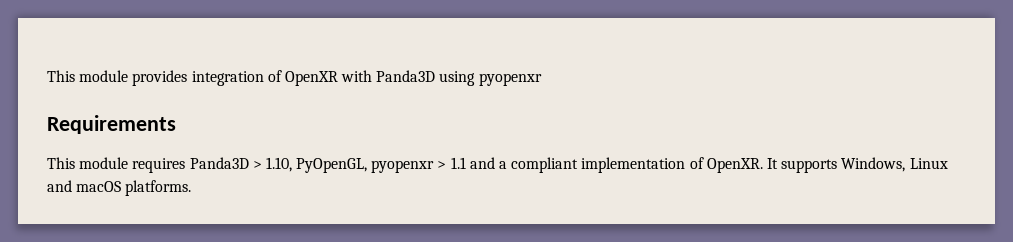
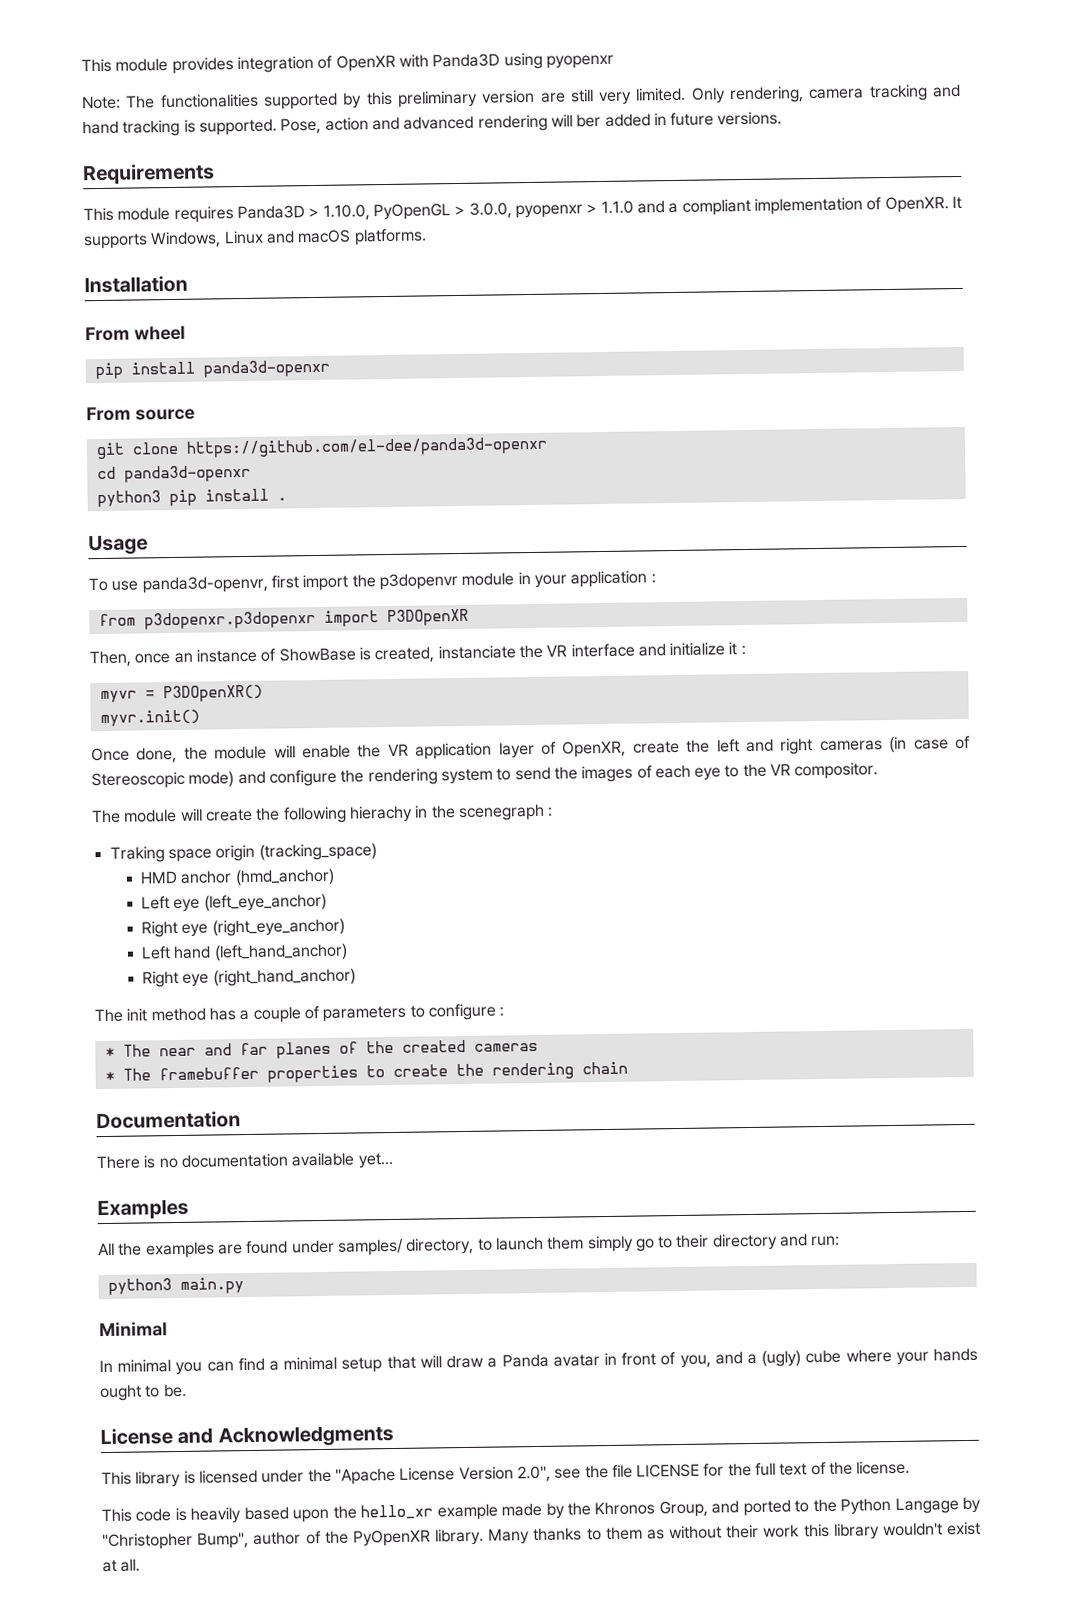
+ Note: The functionalities supported by this preliminary version are still very limited. Only rendering, camera tracking and hand tracking is supported. Pose, action and advanced rendering will ber added in future versions.
- This module requires Panda3D > 1.10, PyOpenGL, pyopenxr > 1.1 and a compliant implementation of OpenXR.
+ This module requires Panda3D > 1.10.0, PyOpenGL > 3.0.0, pyopenxr > 1.1.0 and a compliant implementation of OpenXR.
+ Installation
+ From wheel
+ pip install panda3d-openxr
+ From source
+ git clone https://github.com/el-dee/panda3d-openxr
+ cd panda3d-openxr
+ python3 pip install .
+ Usage
+ To use panda3d-openvr, first import the p3dopenvr module in your application :
+ from p3dopenxr.p3dopenxr import P3DOpenXR
+ Then, once an instance of ShowBase is created, instanciate the VR interface and initialize it :
+ myvr = P3DOpenXR()
+ myvr.init()
+ Once done, the module will enable the VR application layer of OpenXR, create the left and right cameras (in case of Stereoscopic mode) and configure the rendering system to send the images of each eye to the VR compositor.
+ The module will create the following hierachy in the scenegraph :
+ Traking space origin (tracking_space)
+ HMD anchor (hmd_anchor)
+ Left eye (left_eye_anchor)
+ Right eye (right_eye_anchor)
+ Left hand (left_hand_anchor)
+ Right eye (right_hand_anchor)
+ The init method has a couple of parameters to configure :
+ * The near and far planes of the created cameras
+ * The framebuffer properties to create the rendering chain
+ Documentation
+ There is no documentation available yet...
+ Examples
+ All the examples are found under samples/ directory, to launch them simply go to their directory and run:
+ python3 main.py
+ Minimal
+ In minimal you can find a minimal setup that will draw a Panda avatar in front of you, and a (ugly) cube where your hands ought to be.
+ License and Acknowledgments
+ This library is licensed under the "Apache License Version 2.0", see the file LICENSE for the full text of the license.
+ This code is heavily based upon the hello_xr example made by the Khronos Group, and ported to the Python Langage by "Christopher Bump", author of the PyOpenXR library. Many thanks to them as without their work this library wouldn't exist at all.

